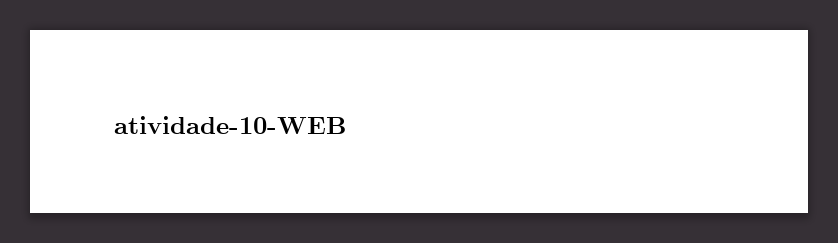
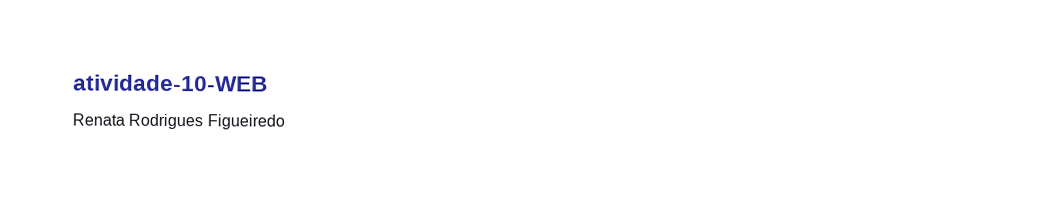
+ Renata Rodrigues Figueiredo

